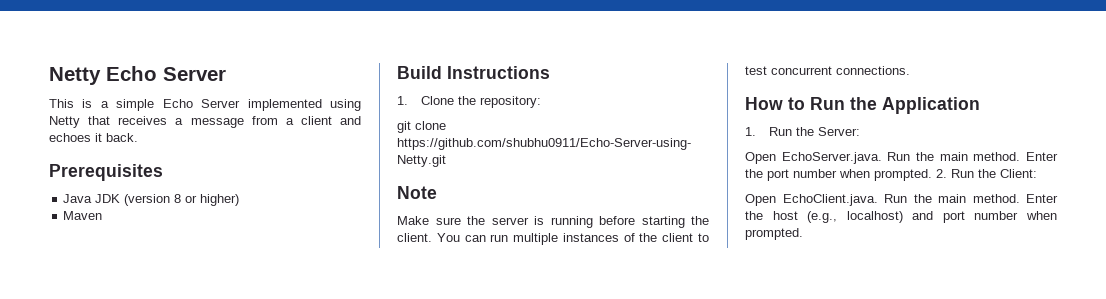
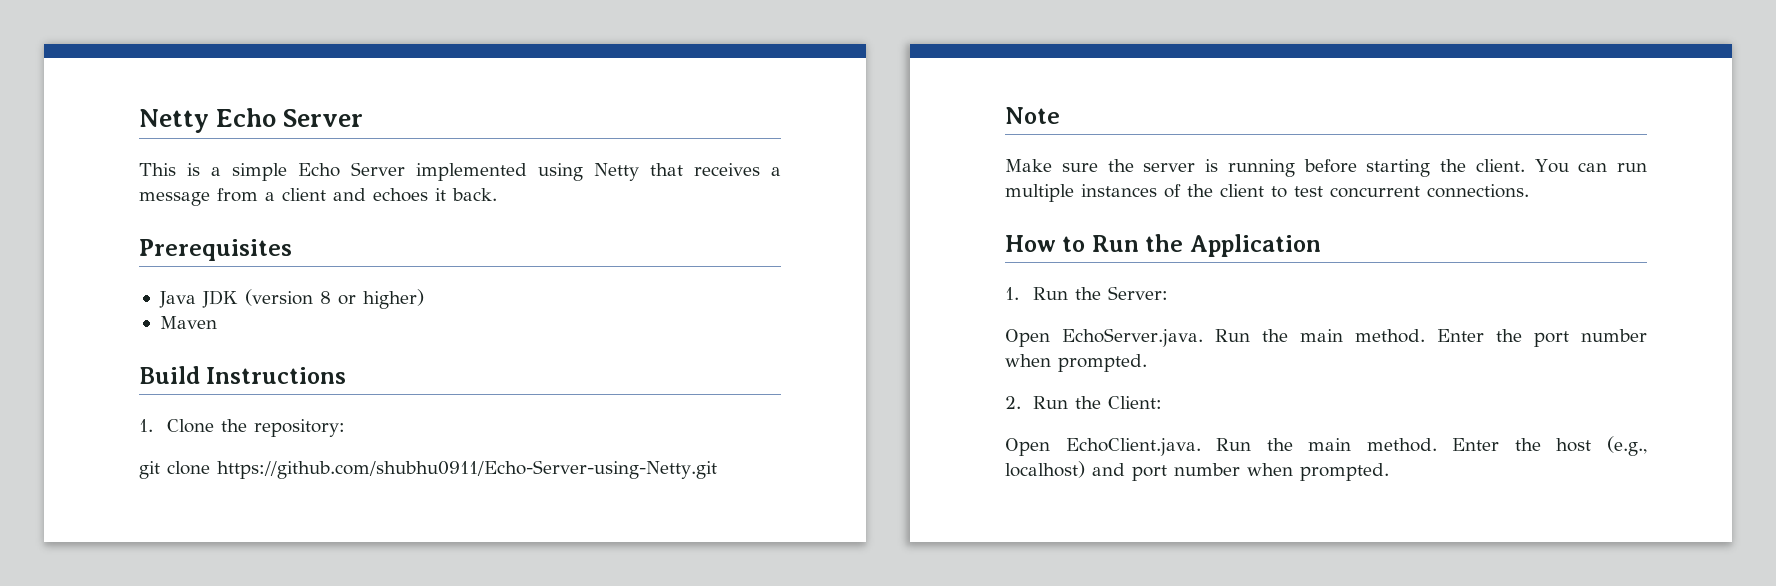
- Enter the port number when prompted. 2. Run the Client:
+ Enter the port number when prompted.
+ 2. Run the Client:

